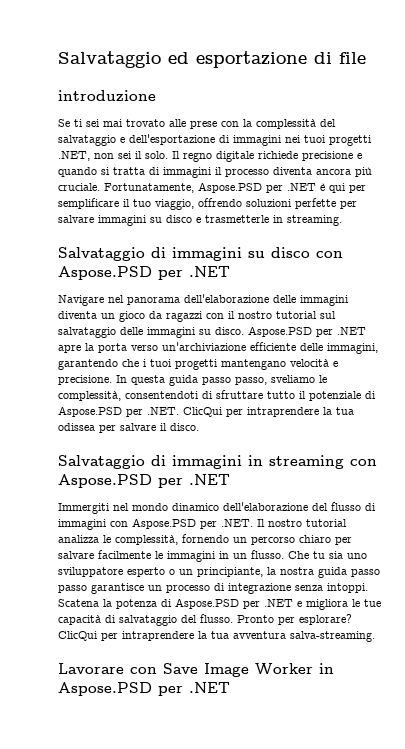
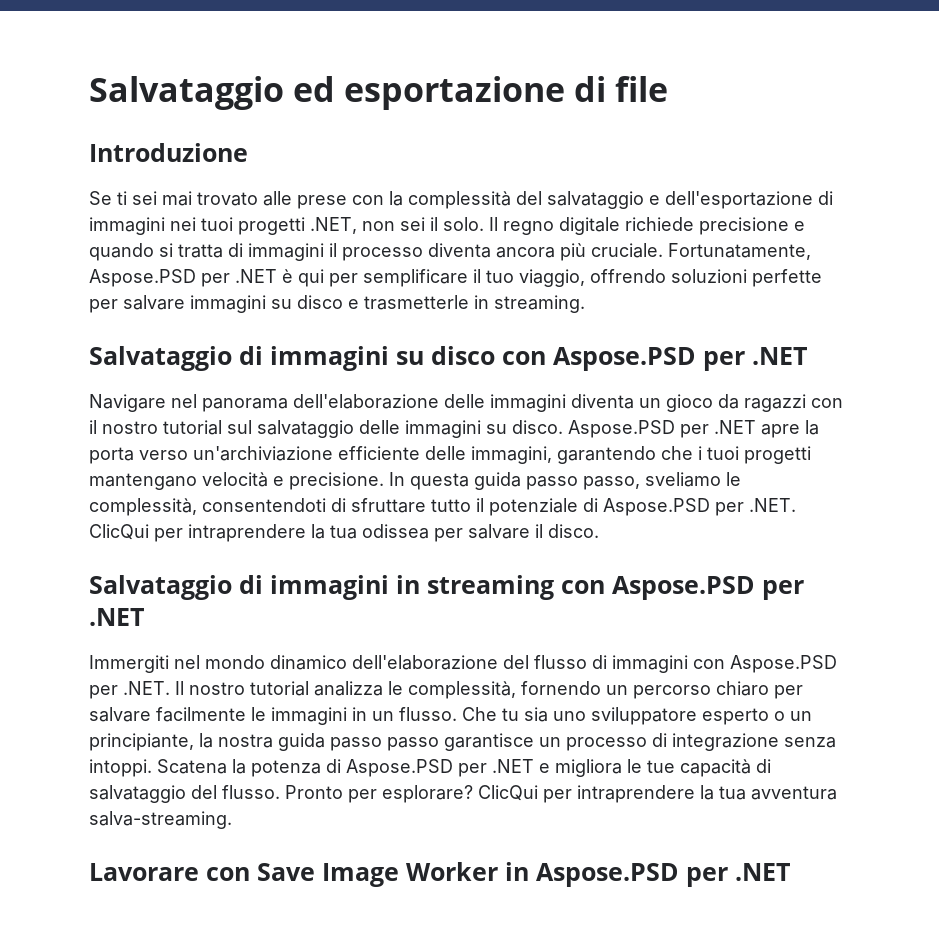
- introduzione
+ Introduzione

